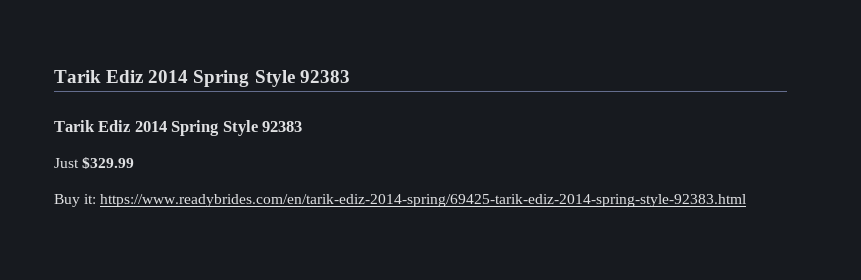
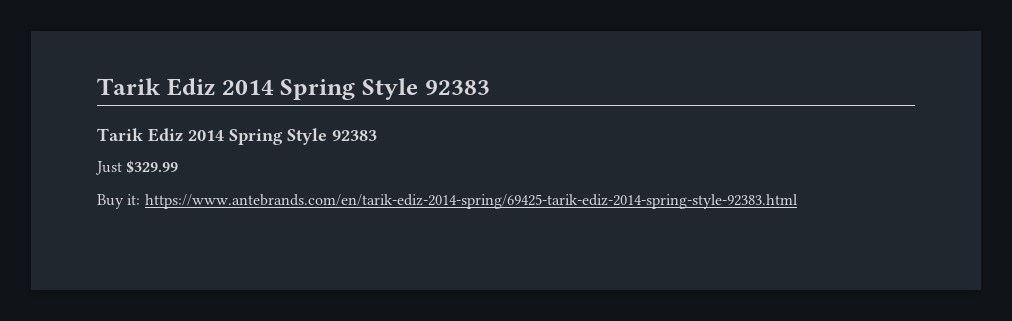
- Buy it: https://www.readybrides.com/en/tarik-ediz-2014-spring/69425-tarik-ediz-2014-spring-style-92383.html
+ Buy it: https://www.antebrands.com/en/tarik-ediz-2014-spring/69425-tarik-ediz-2014-spring-style-92383.html

